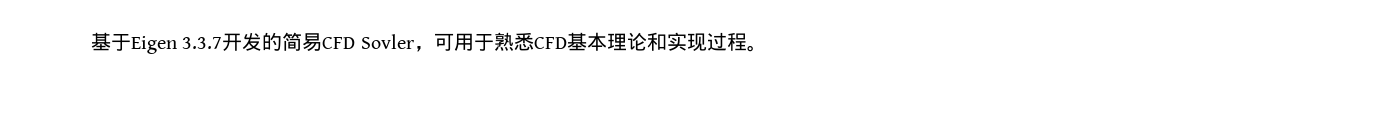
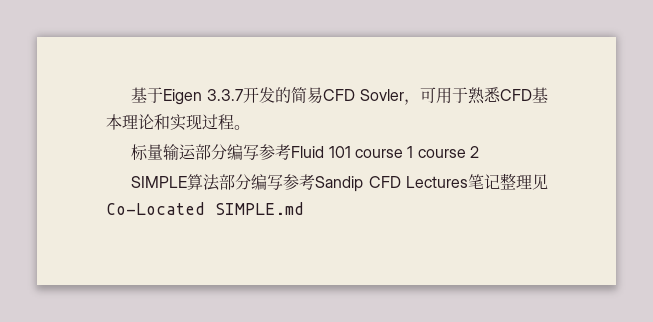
+ 标量输运部分编写参考Fluid 101 course 1 course 2
+ SIMPLE算法部分编写参考Sandip CFD Lectures笔记整理见Co-Located SIMPLE.md

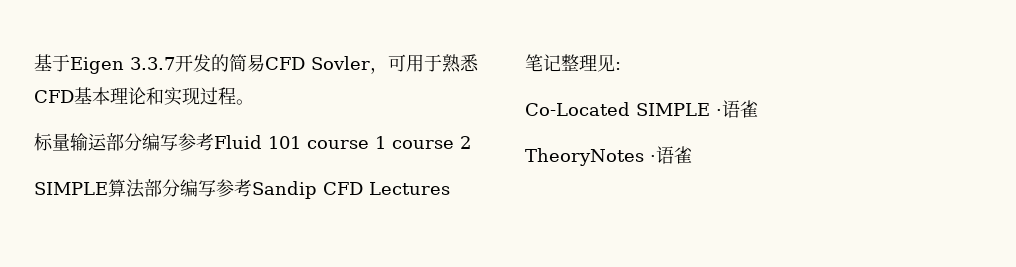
- SIMPLE算法部分编写参考Sandip CFD Lectures笔记整理见Co-Located SIMPLE.md
+ SIMPLE算法部分编写参考Sandip CFD Lectures
+ 笔记整理见:
+ Co-Located SIMPLE ·语雀
+ TheoryNotes ·语雀

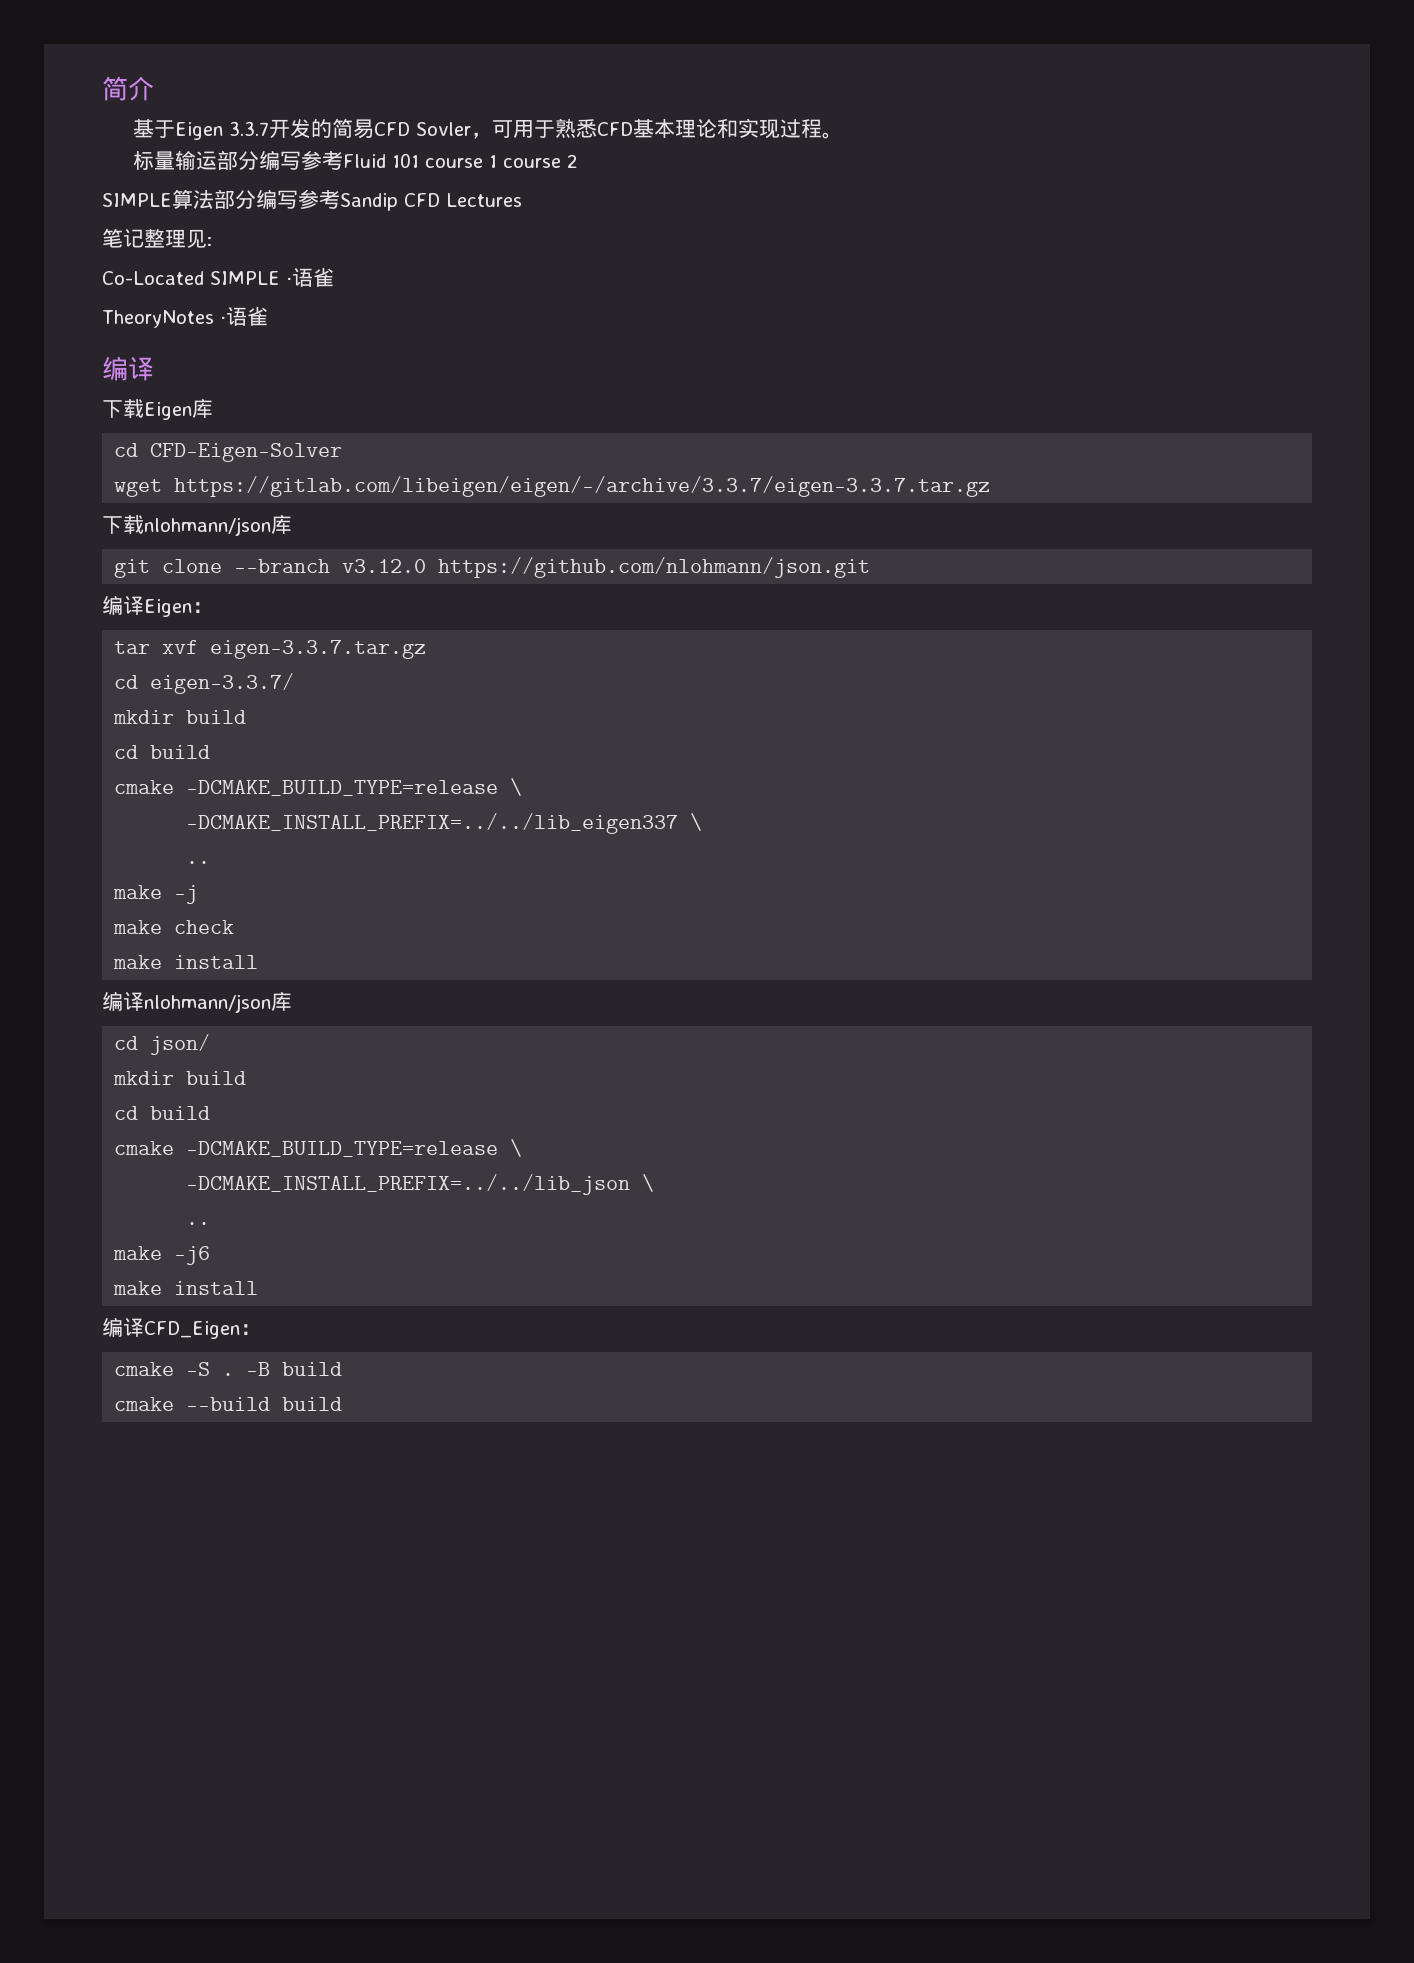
+ 简介
  TheoryNotes ·语雀
+ 编译
+ 下载Eigen库
+ cd CFD-Eigen-Solver
+ wget https://gitlab.com/libeigen/eigen/-/archive/3.3.7/eigen-3.3.7.tar.gz
+ 下载nlohmann/json库
+ git clone --branch v3.12.0 https://github.com/nlohmann/json.git
+ 编译Eigen：
+ tar xvf eigen-3.3.7.tar.gz
+ cd eigen-3.3.7/
+ mkdir build
+ cd build
+ cmake -DCMAKE_BUILD_TYPE=release \
+ -DCMAKE_INSTALL_PREFIX=../../lib_eigen337 \
+ ..
+ make -j
+ make check
+ make install
+ 编译nlohmann/json库
+ cd json/
+ mkdir build
+ cd build
+ cmake -DCMAKE_BUILD_TYPE=release \
+ -DCMAKE_INSTALL_PREFIX=../../lib_json \
+ ..
+ make -j6
+ make install
+ 编译CFD_Eigen：
+ cmake -S . -B build
+ cmake --build build

